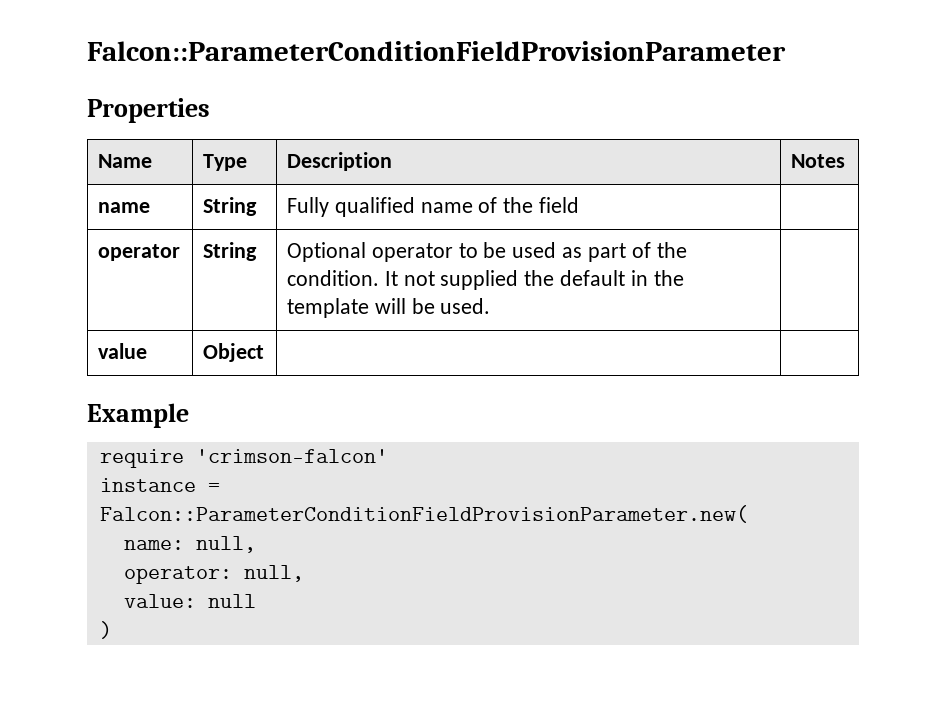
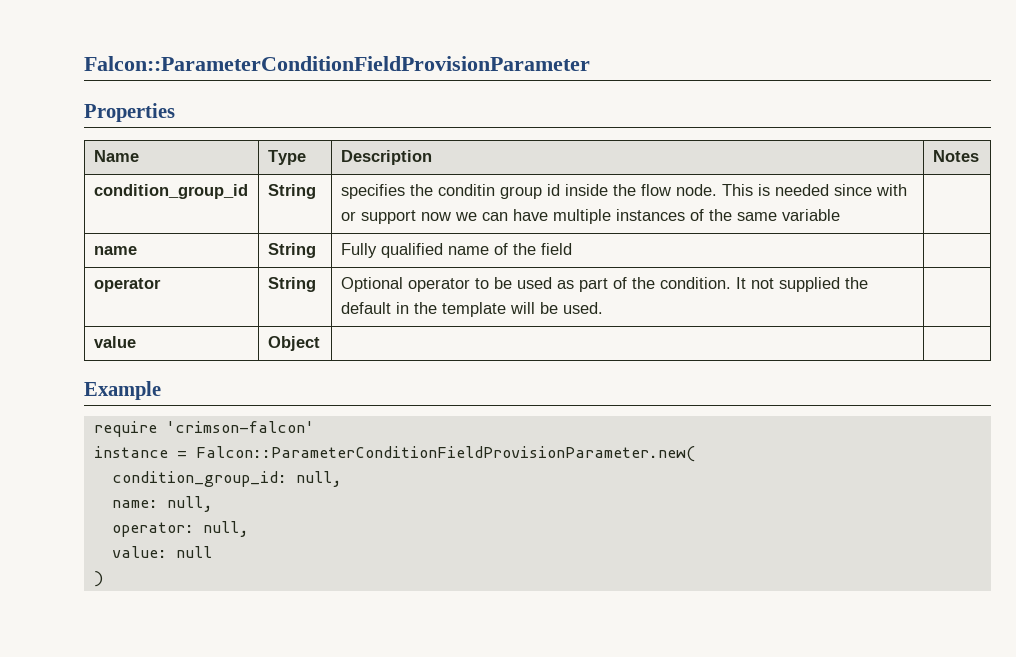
+ condition_group_id | String | specifies the conditin group id inside the flow node. This is needed since with or support now we can have multiple instances of the same variable |
+ condition_group_id: null,

